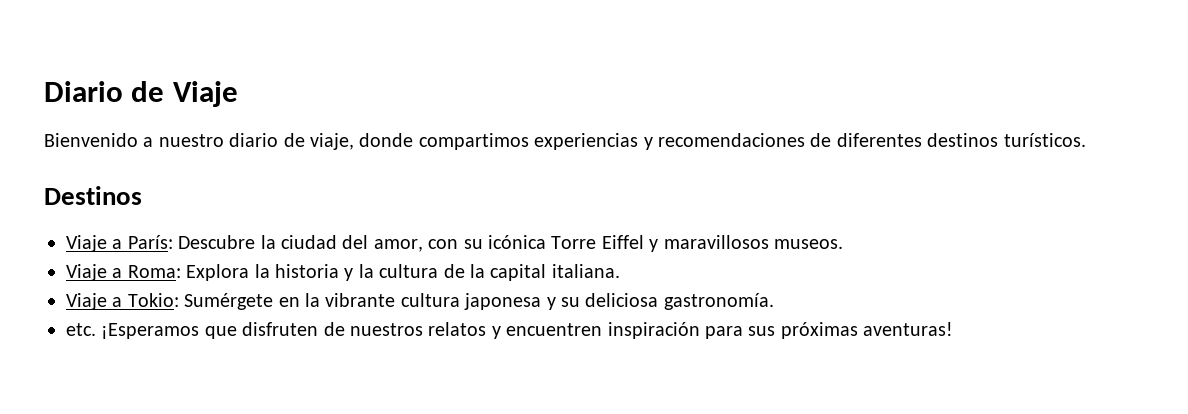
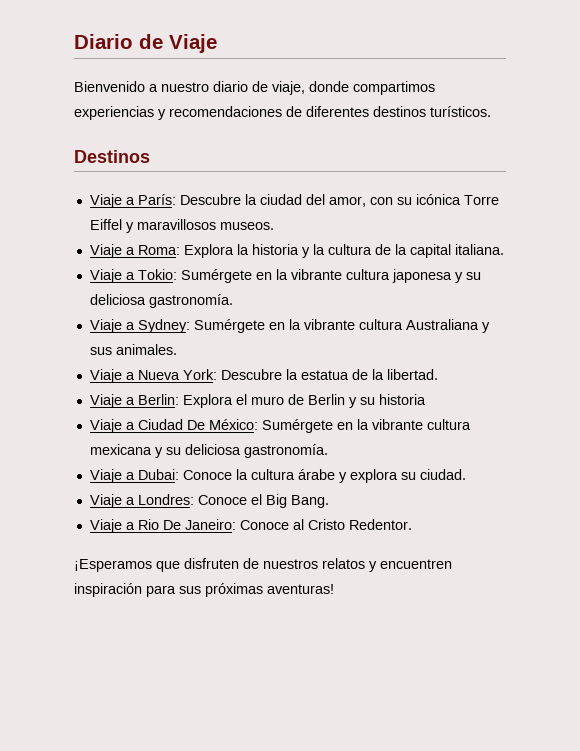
- etc. ¡Esperamos que disfruten de nuestros relatos y encuentren inspiración para sus próximas aventuras!
+ Viaje a Sydney: Sumérgete en la vibrante cultura Australiana y sus animales.
+ Viaje a Nueva York: Descubre la estatua de la libertad.
+ Viaje a Berlin: Explora el muro de Berlin y su historia
+ Viaje a Ciudad De México: Sumérgete en la vibrante cultura mexicana y su deliciosa gastronomía.
+ Viaje a Dubai: Conoce la cultura árabe y explora su ciudad.
+ Viaje a Londres: Conoce el Big Bang.
+ Viaje a Rio De Janeiro: Conoce al Cristo Redentor.
+ ¡Esperamos que disfruten de nuestros relatos y encuentren inspiración para sus próximas aventuras!

